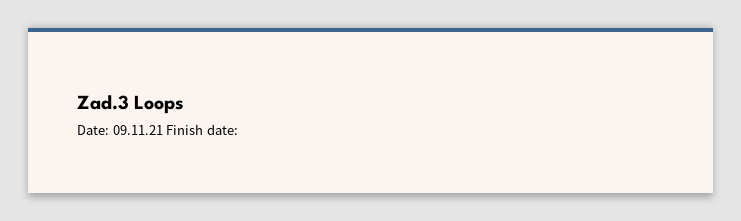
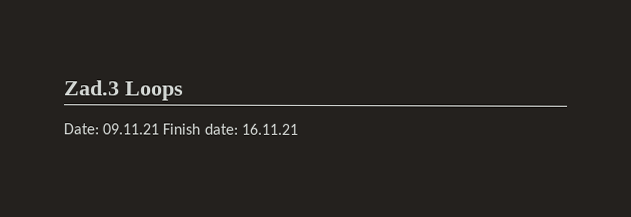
- Date: 09.11.21 Finish date:
+ Date: 09.11.21 Finish date: 16.11.21

